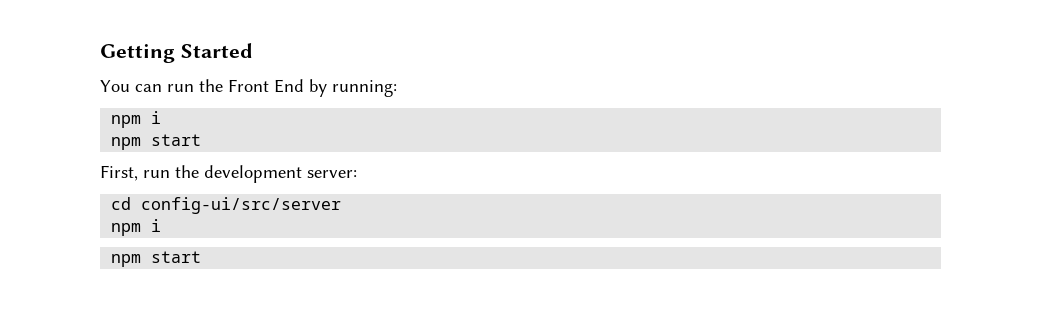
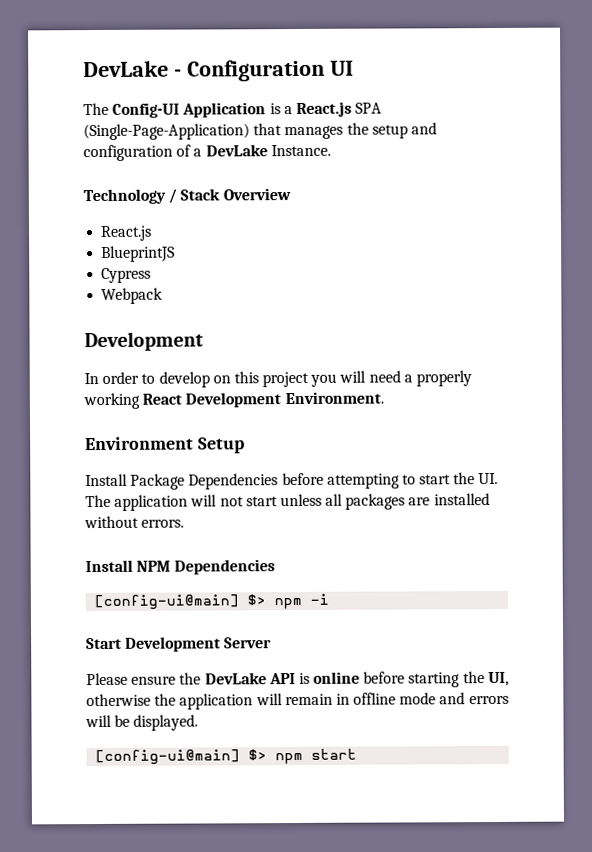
- Getting Started
- You can run the Front End by running:
- npm i
- npm start
- First, run the development server:
- cd config-ui/src/server
- npm i
- npm start
+ DevLake - Configuration UI
+ The Config-UI Application is a React.js SPA (Single-Page-Application) that manages the setup and configuration of a DevLake Instance.
+ Technology / Stack Overview
+ React.js
+ BlueprintJS
+ Cypress
+ Webpack
+ Development
+ In order to develop on this project you will need a properly working React Development Environment.
+ Environment Setup
+ Install Package Dependencies before attempting to start the UI. The application will not start unless all packages are installed without errors.
+ Install NPM Dependencies
+ [config-ui@main] $> npm -i
+ Start Development Server
+ Please ensure the DevLake API is online before starting the UI, otherwise the application will remain in offline mode and errors will be displayed.
+ [config-ui@main] $> npm start

